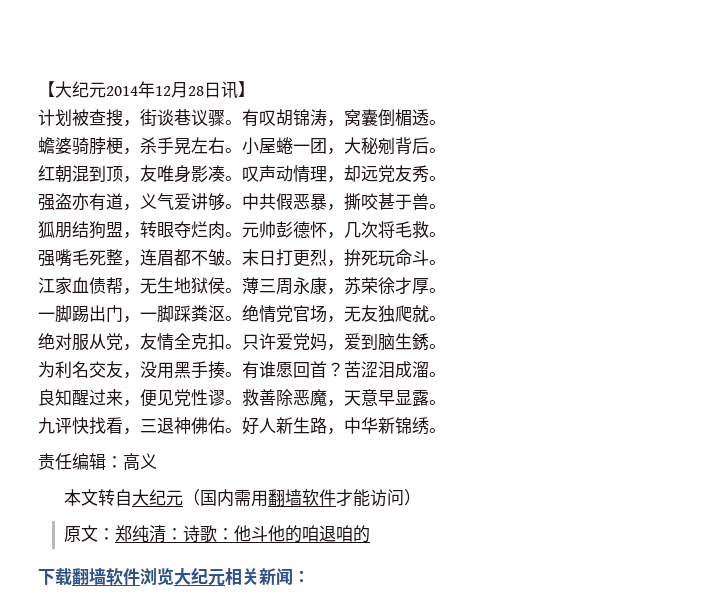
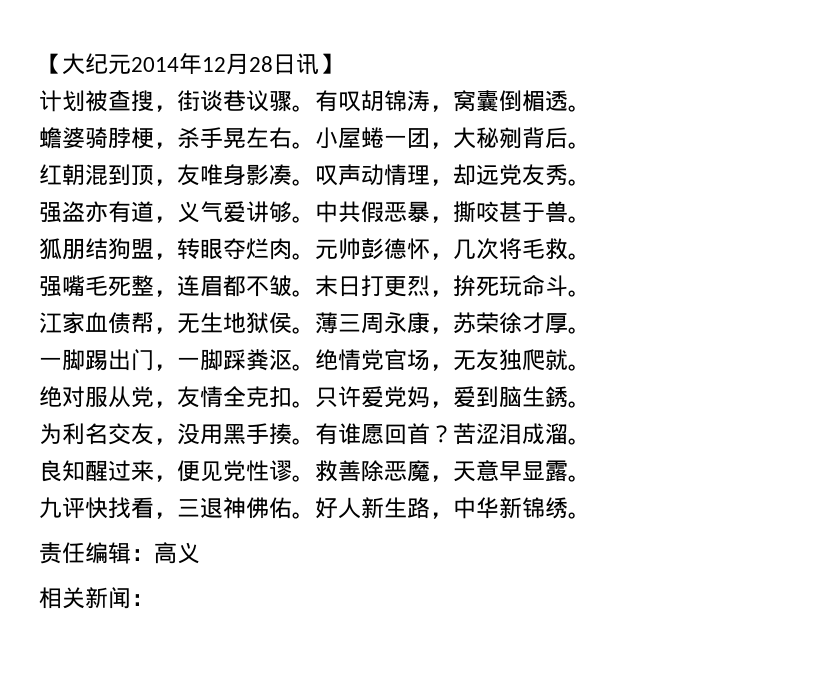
- 本文转自大纪元（国内需用翻墙软件才能访问）
- 原文：郑纯清：诗歌：他斗他的咱退咱的
- 下载翻墙软件浏览大纪元相关新闻：
+ 相关新闻：

